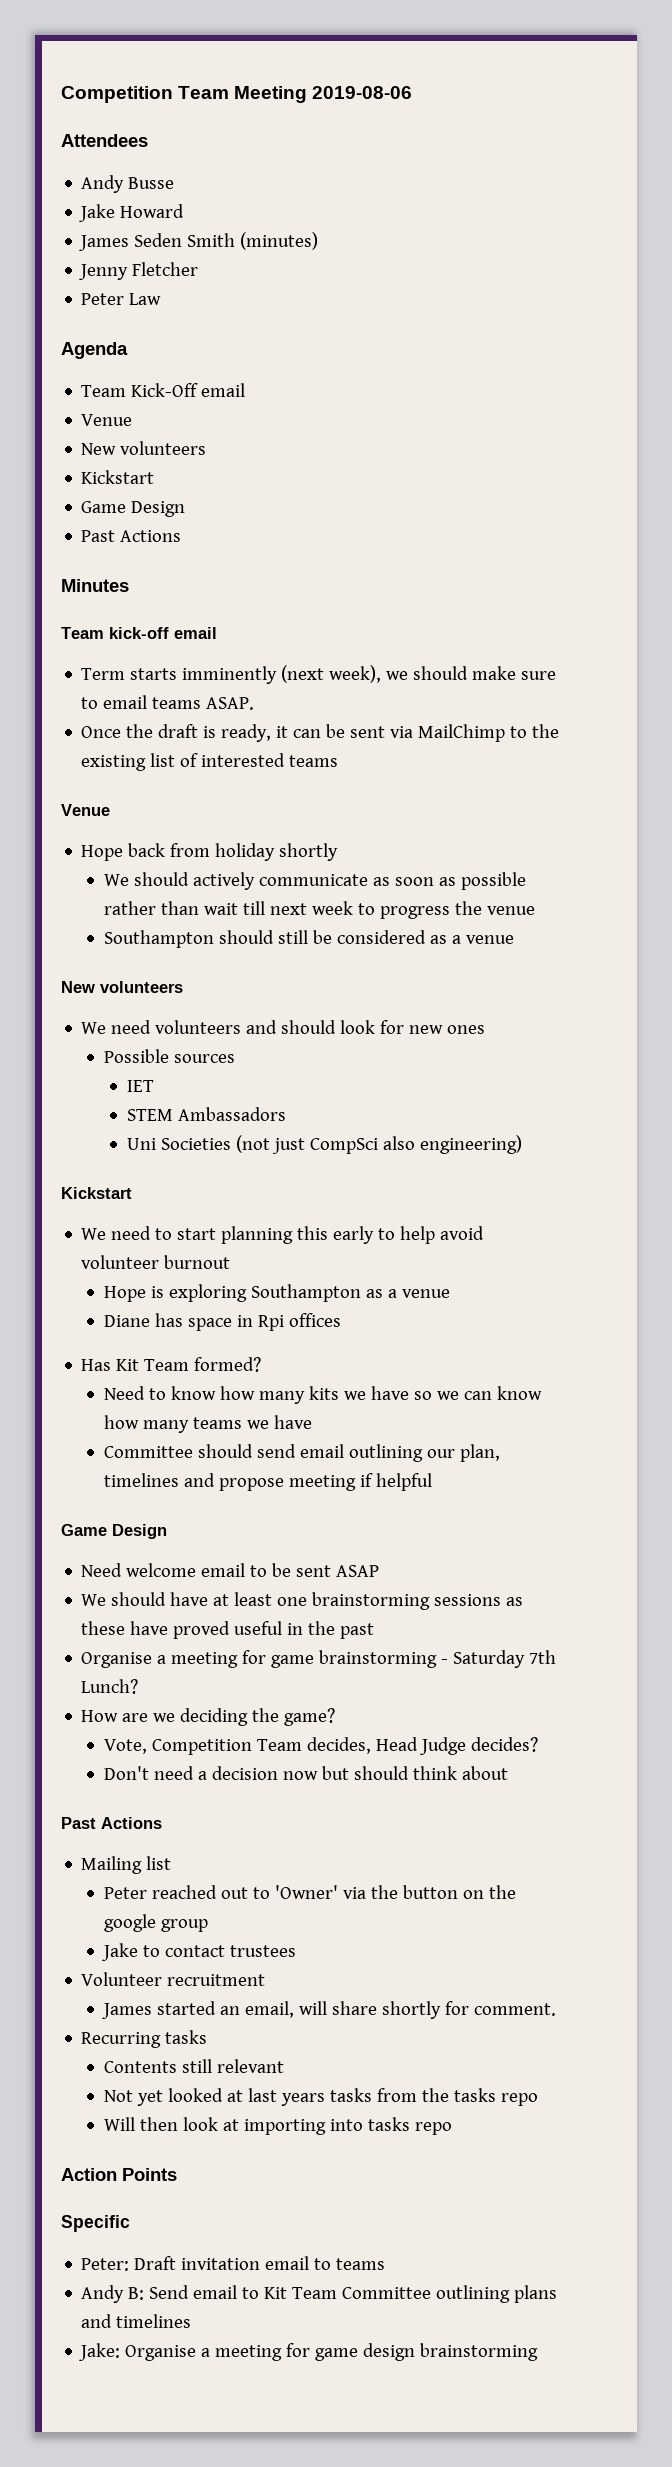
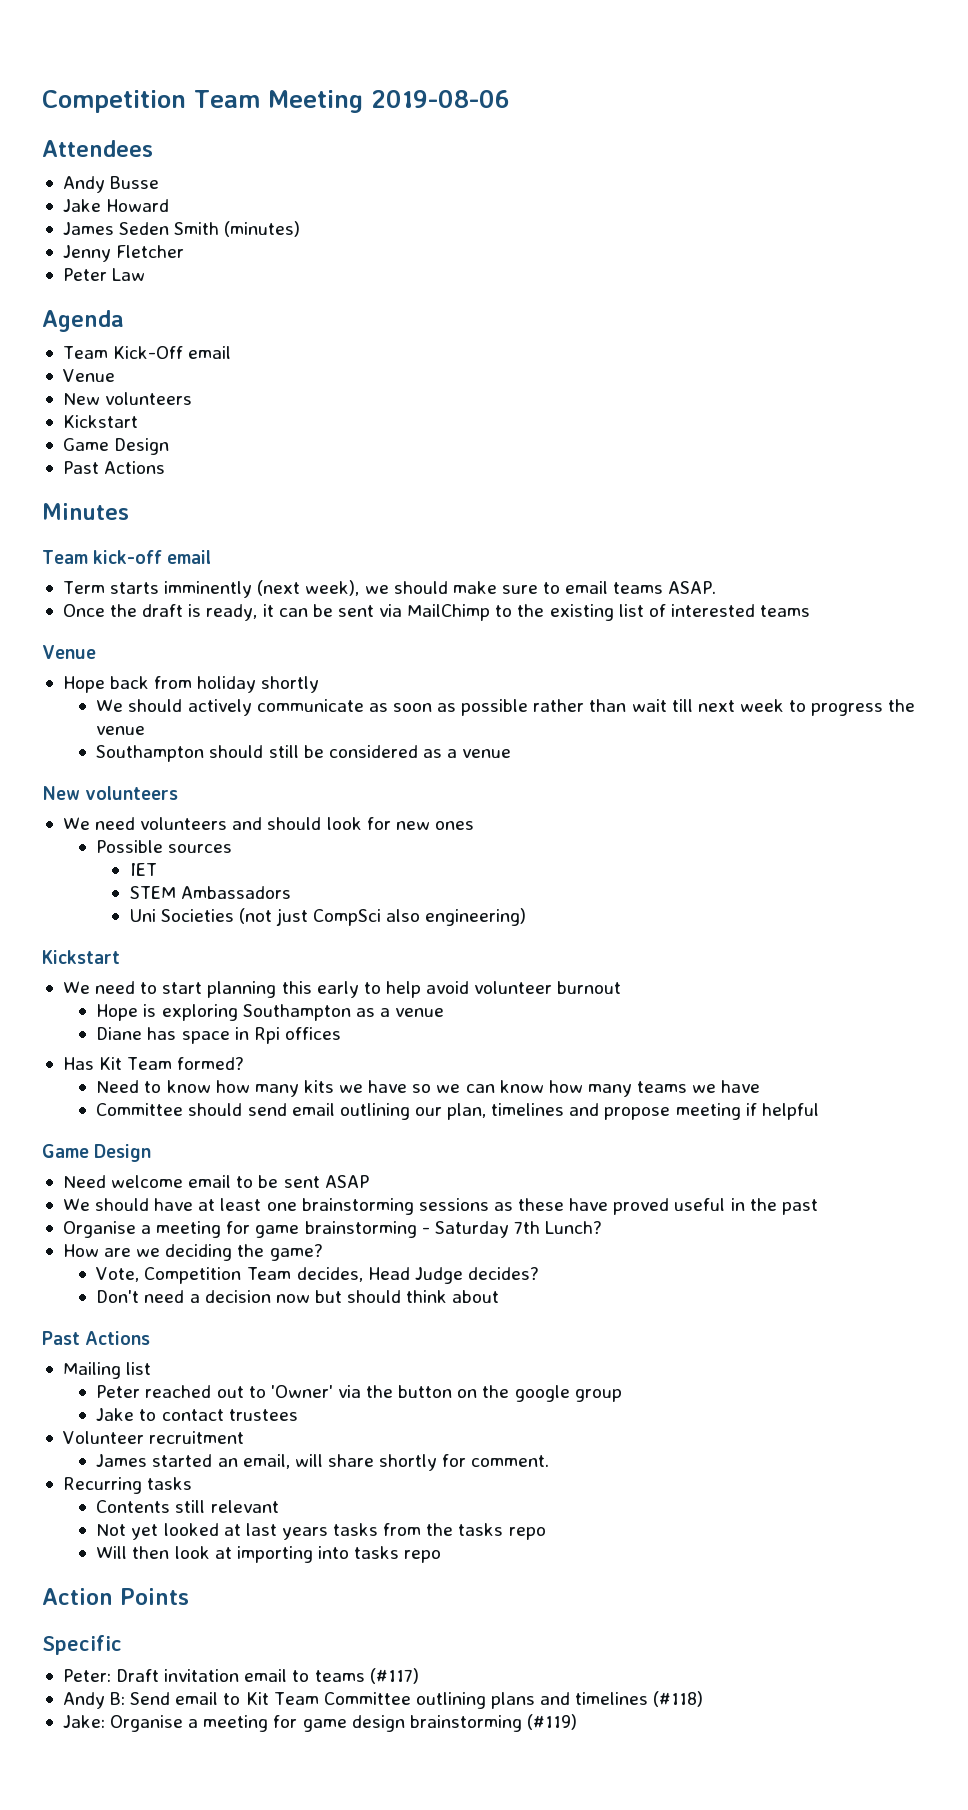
- Peter: Draft invitation email to teams
+ Peter: Draft invitation email to teams (#117)
- Andy B: Send email to Kit Team Committee outlining plans and timelines
+ Andy B: Send email to Kit Team Committee outlining plans and timelines (#118)
- Jake: Organise a meeting for game design brainstorming
+ Jake: Organise a meeting for game design brainstorming (#119)

